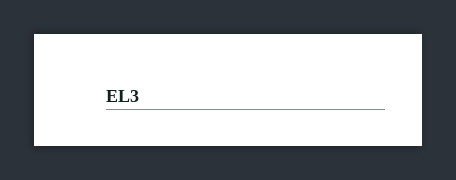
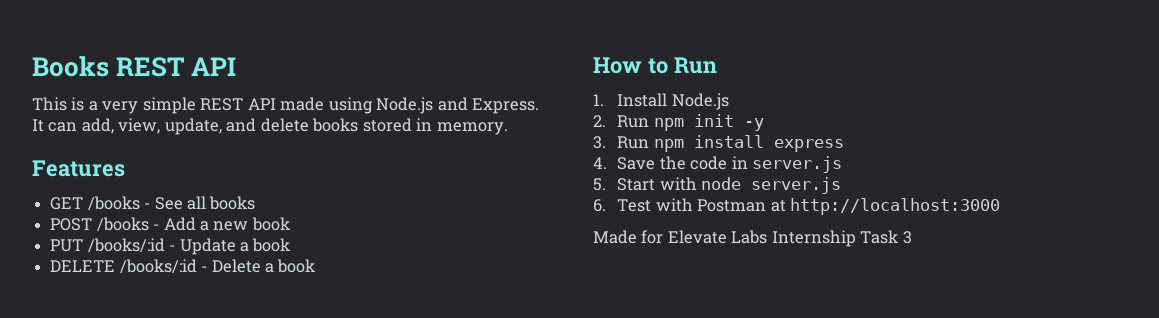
- EL3
+ Books REST API
+ This is a very simple REST API made using Node.js and Express.
+ It can add, view, update, and delete books stored in memory.
+ Features
+ GET /books - See all books
+ POST /books - Add a new book
+ PUT /books/:id - Update a book
+ DELETE /books/:id - Delete a book
+ How to Run
+ 1. Install Node.js
+ 2. Run npm init -y
+ 3. Run npm install express
+ 4. Save the code in server.js
+ 5. Start with node server.js
+ 6. Test with Postman at http://localhost:3000
+ Made for Elevate Labs Internship Task 3

